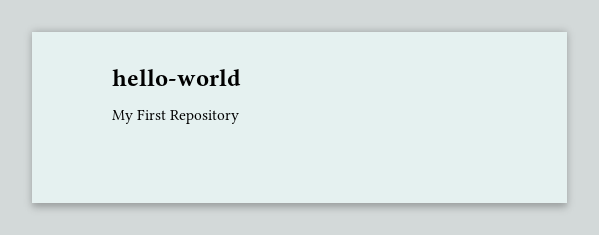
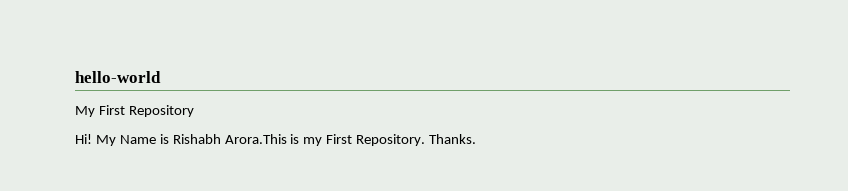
+ Hi! My Name is Rishabh Arora.This is my First Repository. Thanks.

